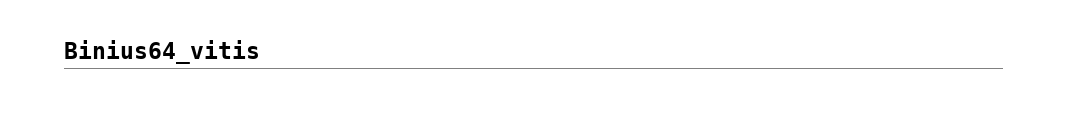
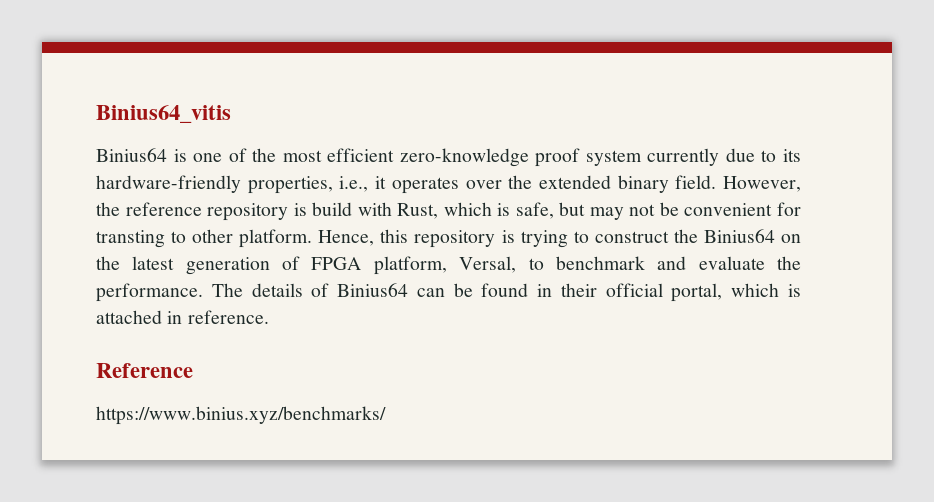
+ Binius64 is one of the most efficient zero-knowledge proof system currently due to its hardware-friendly properties, i.e., it operates over the extended binary field. However, the reference repository is build with Rust, which is safe, but may not be convenient for transting to other platform. Hence, this repository is trying to construct the Binius64 on the latest generation of FPGA platform, Versal, to benchmark and evaluate the performance. The details of Binius64 can be found in their official portal, which is attached in reference.
+ Reference
+ https://www.binius.xyz/benchmarks/

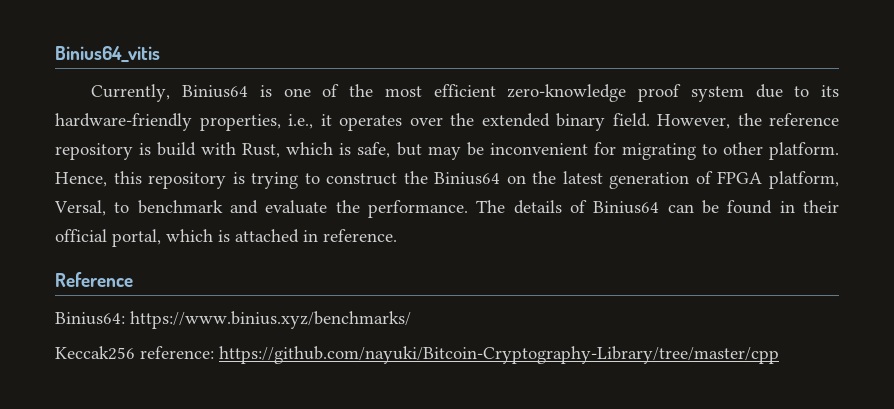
- Binius64 is one of the most efficient zero-knowledge proof system currently due to its hardware-friendly properties, i.e., it operates over the extended binary field.
+ Currently, Binius64 is one of the most efficient zero-knowledge proof system due to its hardware-friendly properties, i.e., it operates over the extended binary field.
- However, the reference repository is build with Rust, which is safe, but may not be convenient for transting to other platform.
+ However, the reference repository is build with Rust, which is safe, but may be inconvenient for migrating to other platform.
- https://www.binius.xyz/benchmarks/
+ Binius64: https://www.binius.xyz/benchmarks/
+ Keccak256 reference: https://github.com/nayuki/Bitcoin-Cryptography-Library/tree/master/cpp

